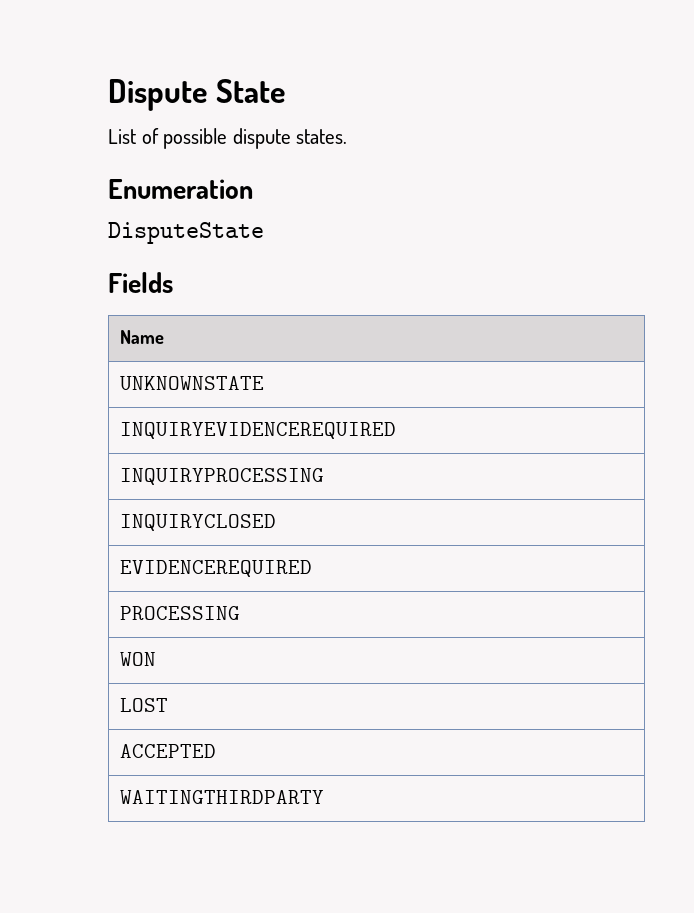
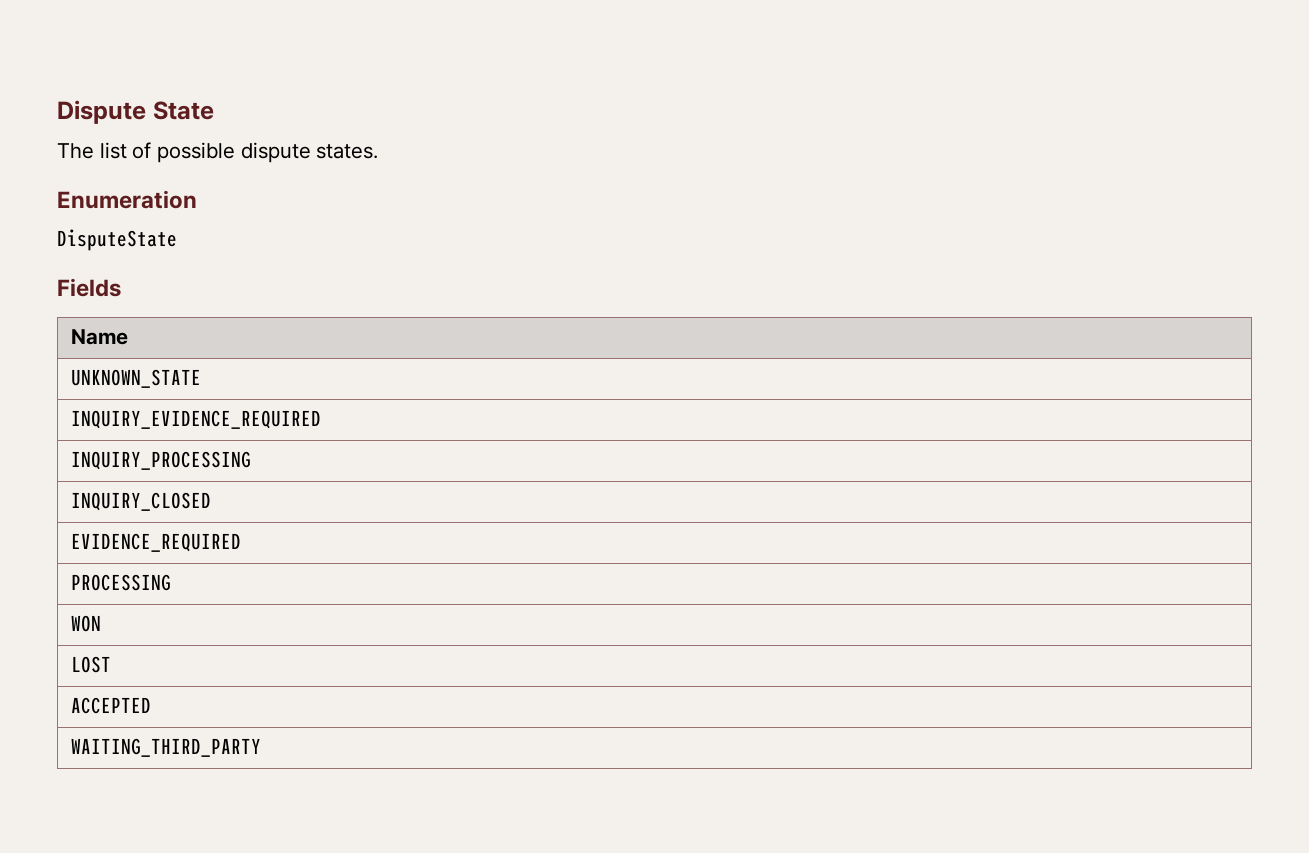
- List of possible dispute states.
+ The list of possible dispute states.
- UNKNOWNSTATE
- INQUIRYEVIDENCEREQUIRED
- INQUIRYPROCESSING
- INQUIRYCLOSED
- EVIDENCEREQUIRED
+ UNKNOWN_STATE
+ INQUIRY_EVIDENCE_REQUIRED
+ INQUIRY_PROCESSING
+ INQUIRY_CLOSED
+ EVIDENCE_REQUIRED
- WAITINGTHIRDPARTY
+ WAITING_THIRD_PARTY

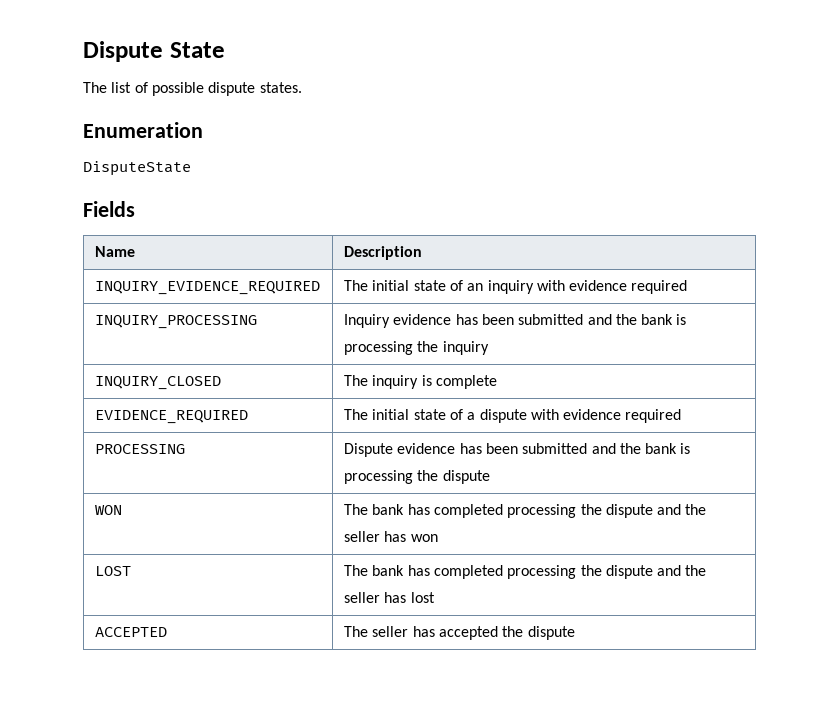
- Name
- UNKNOWN_STATE
+ Name | Description
- INQUIRY_EVIDENCE_REQUIRED
- INQUIRY_PROCESSING
- INQUIRY_CLOSED
- EVIDENCE_REQUIRED
- PROCESSING
- WON
- LOST
- ACCEPTED
- WAITING_THIRD_PARTY
+ INQUIRY_EVIDENCE_REQUIRED | The initial state of an inquiry with evidence required
+ INQUIRY_PROCESSING | Inquiry evidence has been submitted and the bank is processing the inquiry
+ INQUIRY_CLOSED | The inquiry is complete
+ EVIDENCE_REQUIRED | The initial state of a dispute with evidence required
+ PROCESSING | Dispute evidence has been submitted and the bank is processing the dispute
+ WON | The bank has completed processing the dispute and the seller has won
+ LOST | The bank has completed processing the dispute and the seller has lost
+ ACCEPTED | The seller has accepted the dispute

